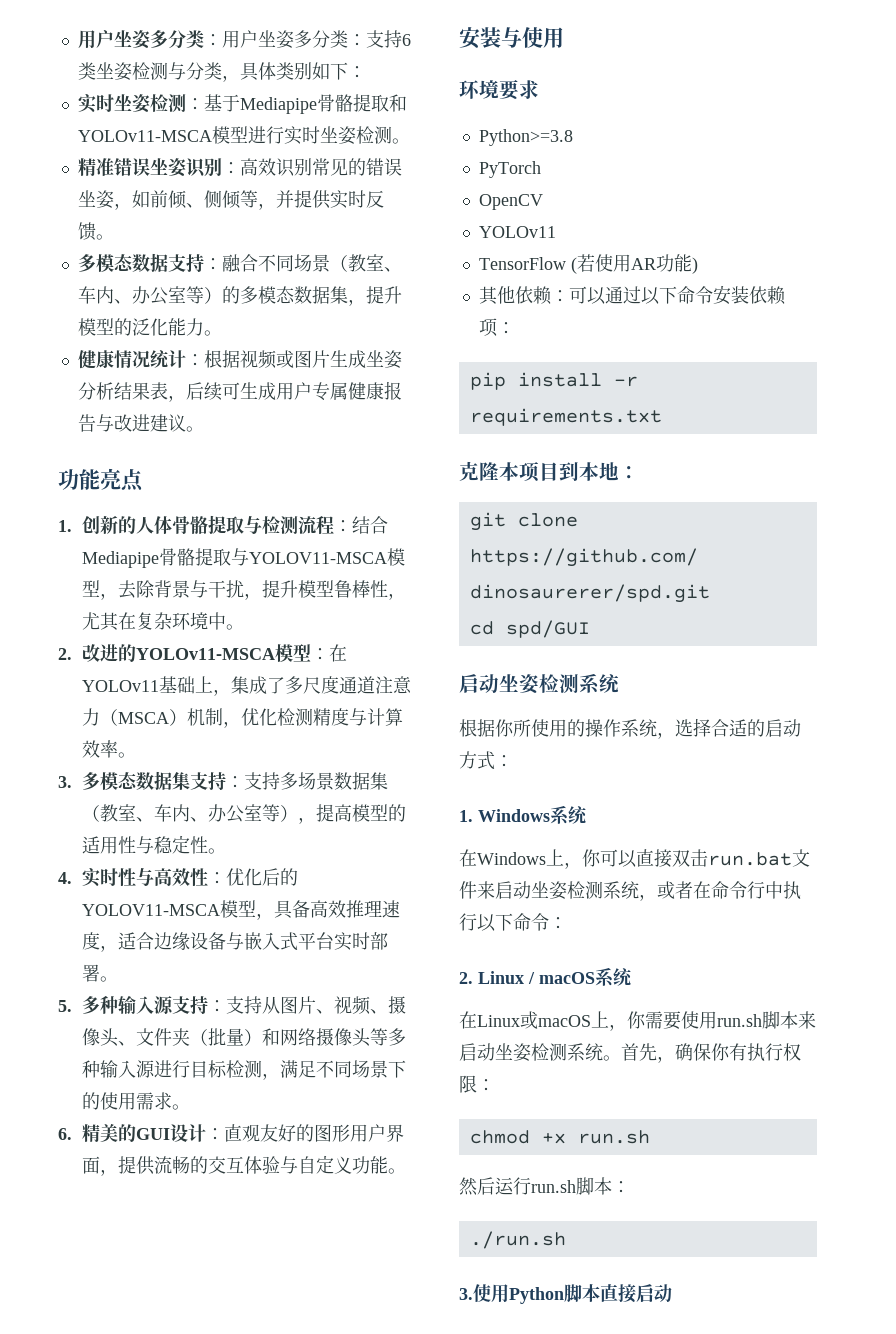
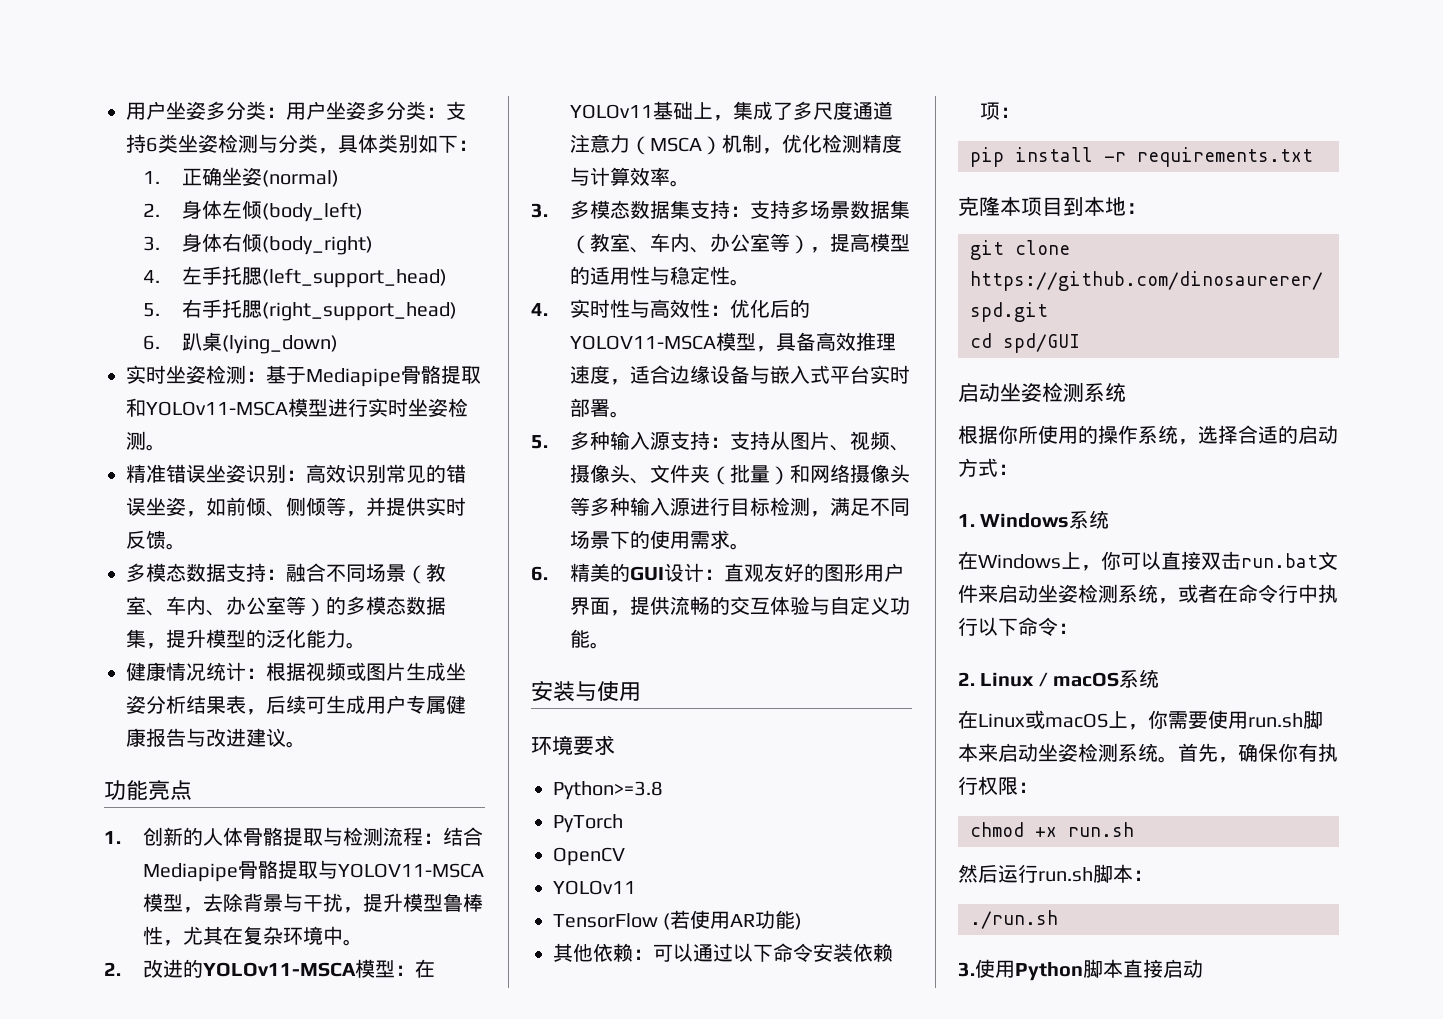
+ 1.正确坐姿(normal)
+ 2.身体左倾(body_left)
+ 3.身体右倾(body_right)
+ 4.左手托腮(left_support_head)
+ 5.右手托腮(right_support_head)
+ 6.趴桌(lying_down)

